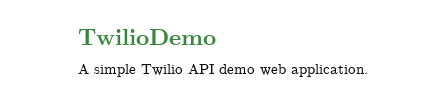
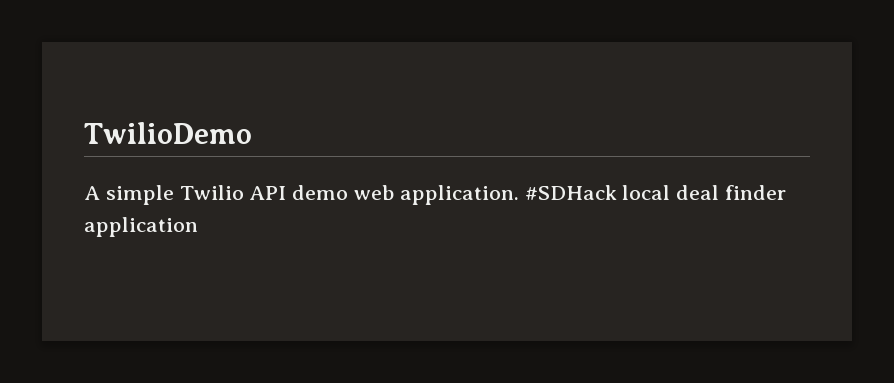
+ #SDHack local deal finder application

